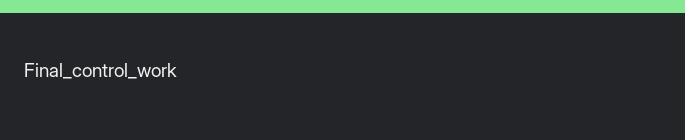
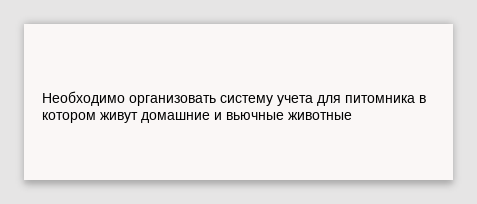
- Final_control_work
+ Необходимо организовать систему учета для питомника в котором живут домашние и вьючные животные

